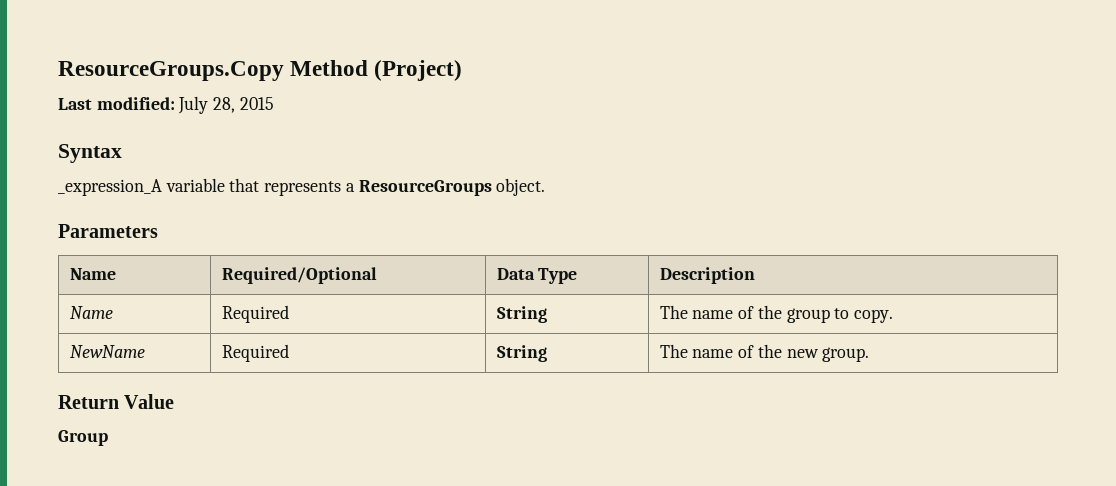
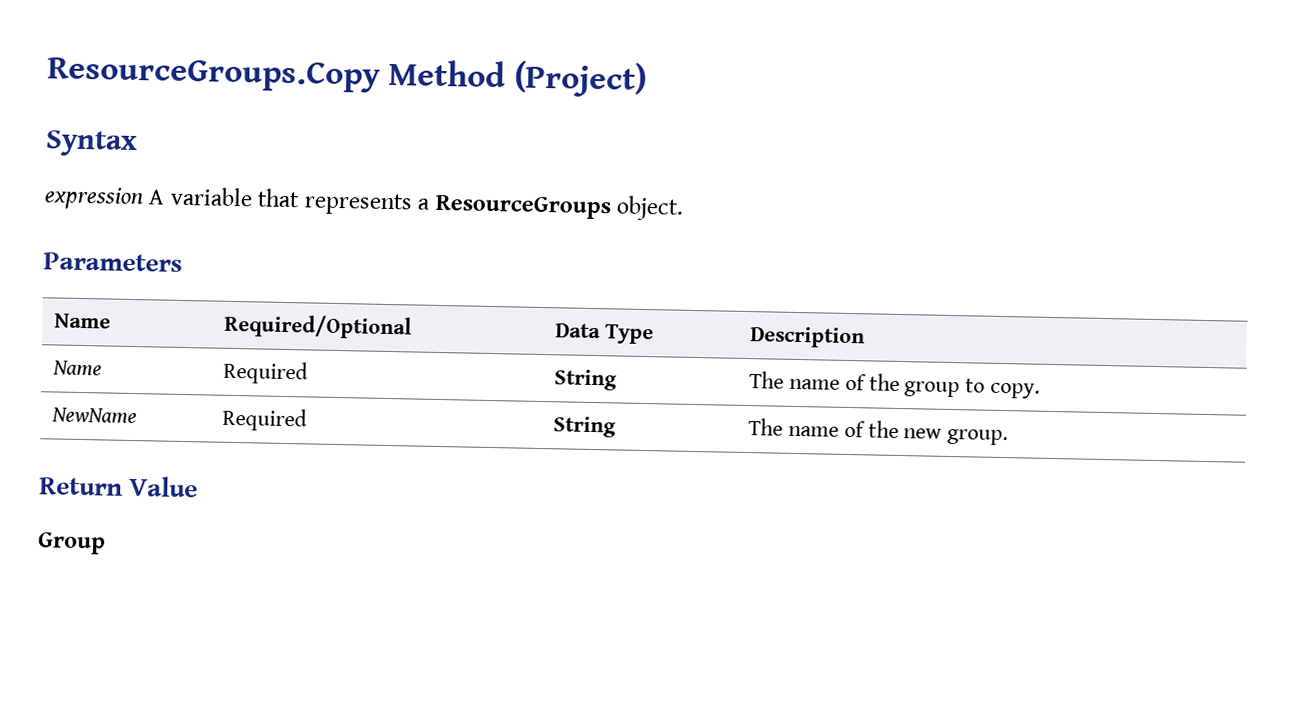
- Last modified: July 28, 2015
- _expression_A variable that represents a ResourceGroups object.
+ expression A variable that represents a ResourceGroups object.

